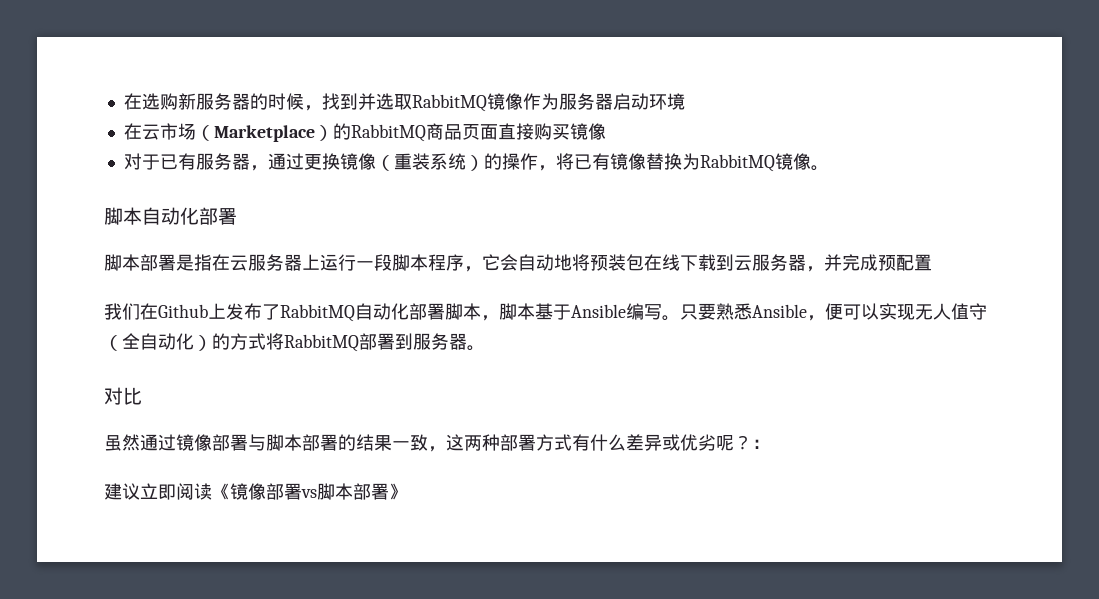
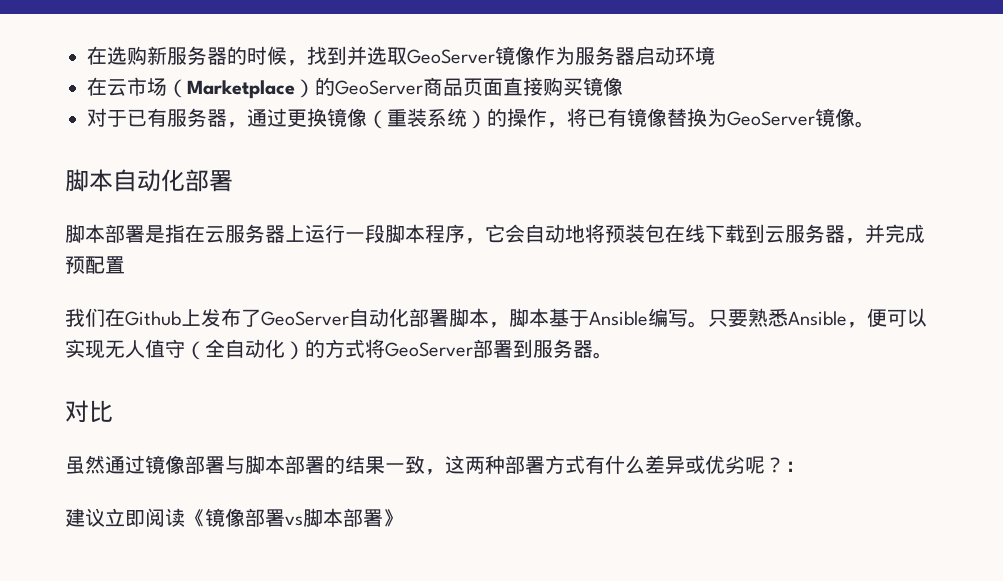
- 在选购新服务器的时候，找到并选取RabbitMQ镜像作为服务器启动环境
+ 在选购新服务器的时候，找到并选取GeoServer镜像作为服务器启动环境
- 在云市场（Marketplace）的RabbitMQ商品页面直接购买镜像
+ 在云市场（Marketplace）的GeoServer商品页面直接购买镜像
- 对于已有服务器，通过更换镜像（重装系统）的操作，将已有镜像替换为RabbitMQ镜像。
+ 对于已有服务器，通过更换镜像（重装系统）的操作，将已有镜像替换为GeoServer镜像。
- 我们在Github上发布了RabbitMQ自动化部署脚本，脚本基于Ansible编写。
+ 我们在Github上发布了GeoServer自动化部署脚本，脚本基于Ansible编写。
- 只要熟悉Ansible，便可以实现无人值守（全自动化）的方式将RabbitMQ部署到服务器。
+ 只要熟悉Ansible，便可以实现无人值守（全自动化）的方式将GeoServer部署到服务器。

